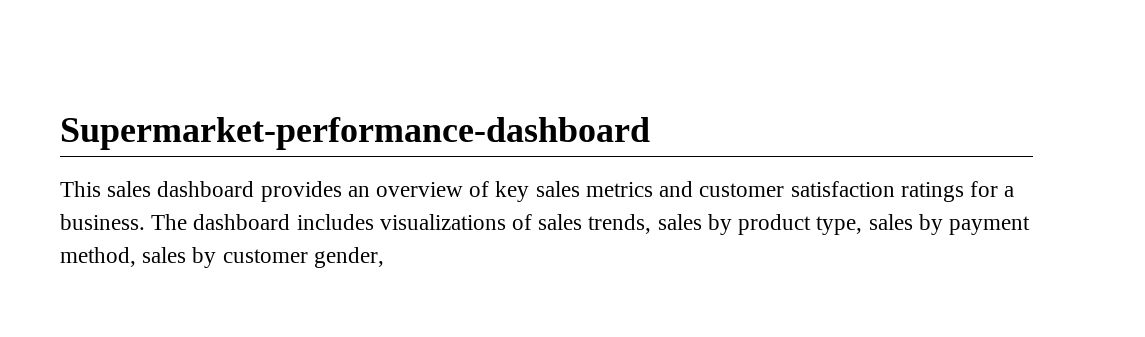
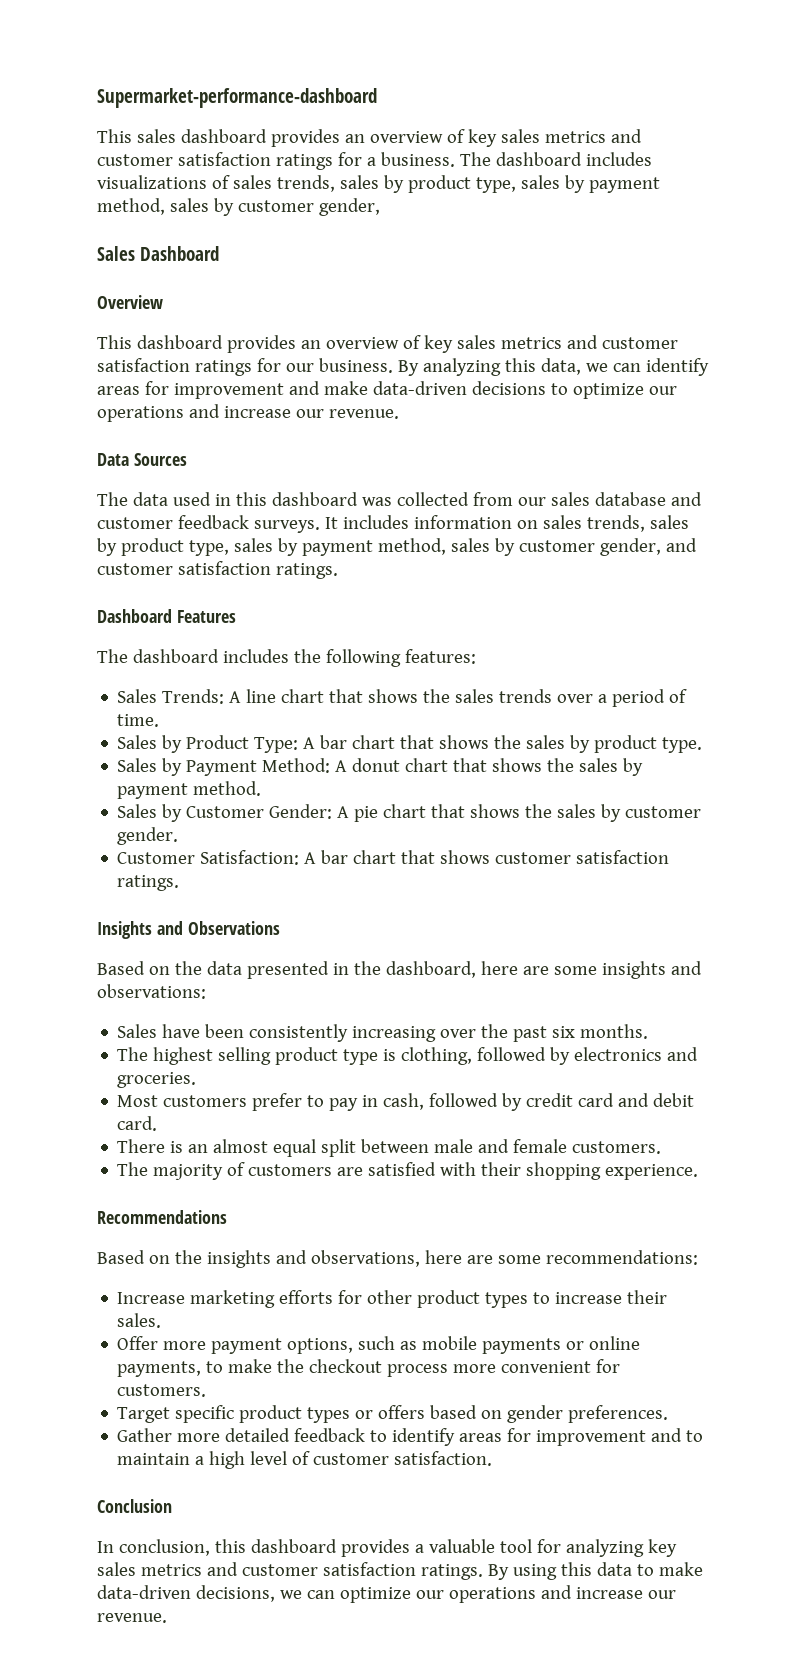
+ Sales Dashboard
+ Overview
+ This dashboard provides an overview of key sales metrics and customer satisfaction ratings for our business. By analyzing this data, we can identify areas for improvement and make data-driven decisions to optimize our operations and increase our revenue.
+ Data Sources
+ The data used in this dashboard was collected from our sales database and customer feedback surveys. It includes information on sales trends, sales by product type, sales by payment method, sales by customer gender, and customer satisfaction ratings.
+ Dashboard Features
+ The dashboard includes the following features:
+ Sales Trends: A line chart that shows the sales trends over a period of time.
+ Sales by Product Type: A bar chart that shows the sales by product type.
+ Sales by Payment Method: A donut chart that shows the sales by payment method.
+ Sales by Customer Gender: A pie chart that shows the sales by customer gender.
+ Customer Satisfaction: A bar chart that shows customer satisfaction ratings.
+ Insights and Observations
+ Based on the data presented in the dashboard, here are some insights and observations:
+ Sales have been consistently increasing over the past six months.
+ The highest selling product type is clothing, followed by electronics and groceries.
+ Most customers prefer to pay in cash, followed by credit card and debit card.
+ There is an almost equal split between male and female customers.
+ The majority of customers are satisfied with their shopping experience.
+ Recommendations
+ Based on the insights and observations, here are some recommendations:
+ Increase marketing efforts for other product types to increase their sales.
+ Offer more payment options, such as mobile payments or online payments, to make the checkout process more convenient for customers.
+ Target specific product types or offers based on gender preferences.
+ Gather more detailed feedback to identify areas for improvement and to maintain a high level of customer satisfaction.
+ Conclusion
+ In conclusion, this dashboard provides a valuable tool for analyzing key sales metrics and customer satisfaction ratings. By using this data to make data-driven decisions, we can optimize our operations and increase our revenue.

